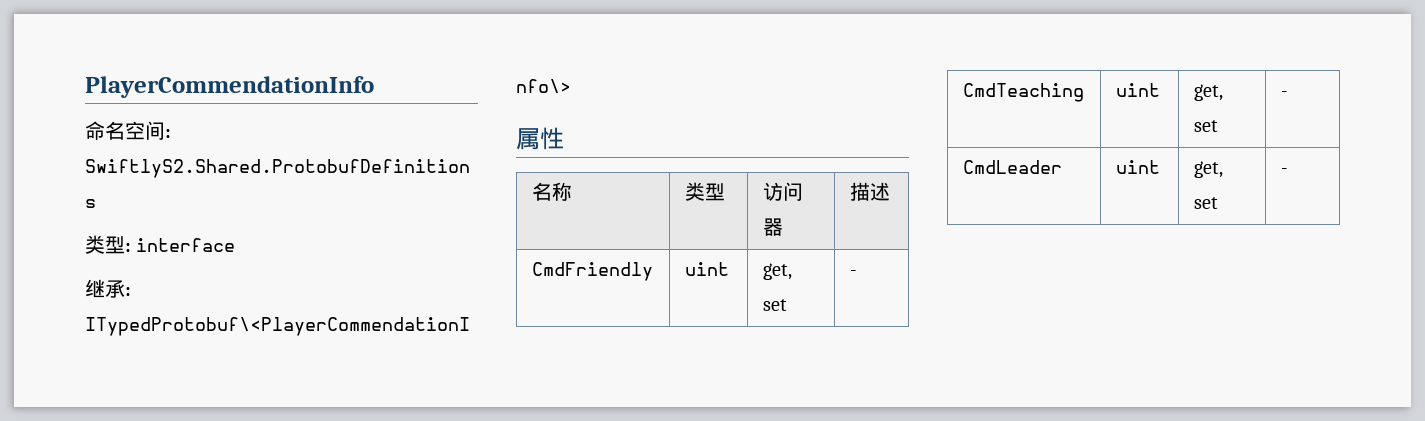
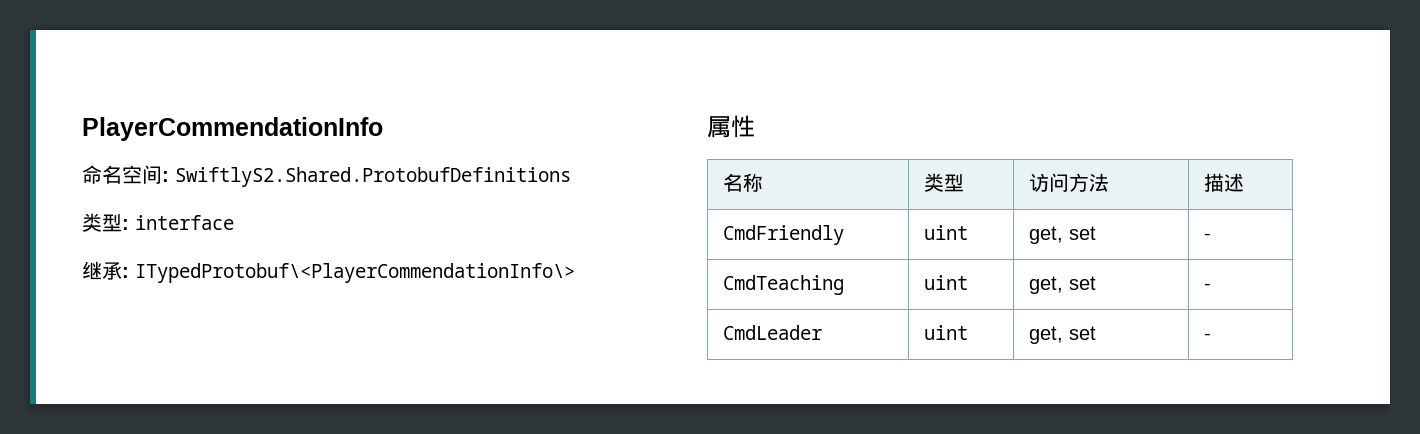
- 名称 | 类型 | 访问器 | 描述
+ 名称 | 类型 | 访问方法 | 描述

